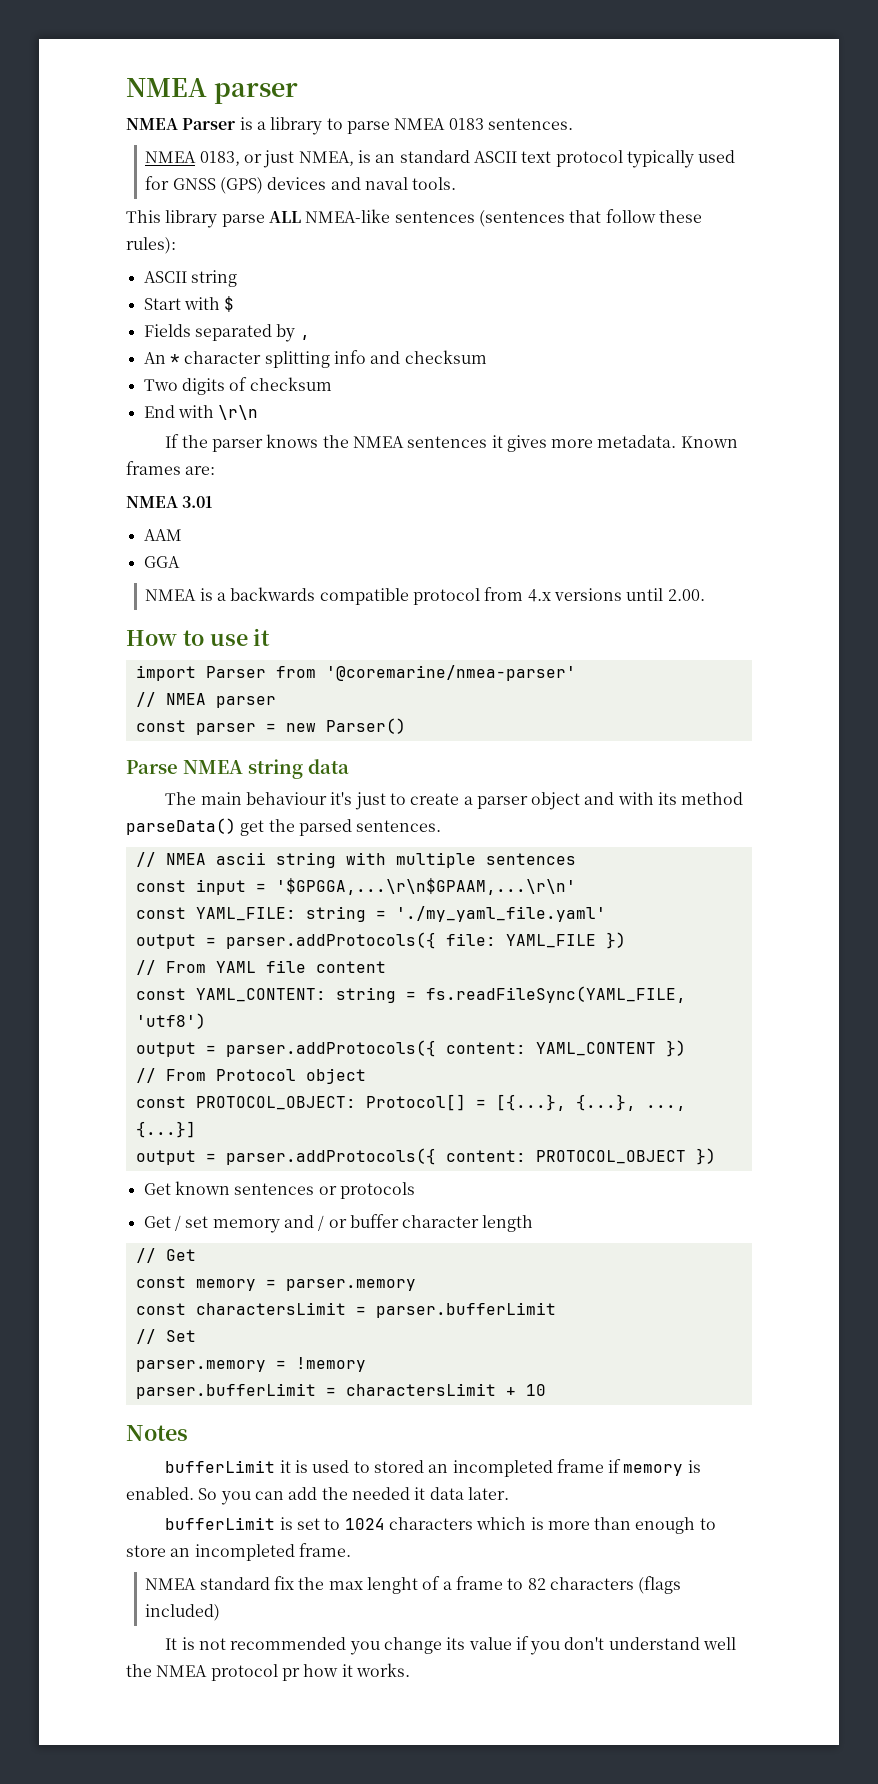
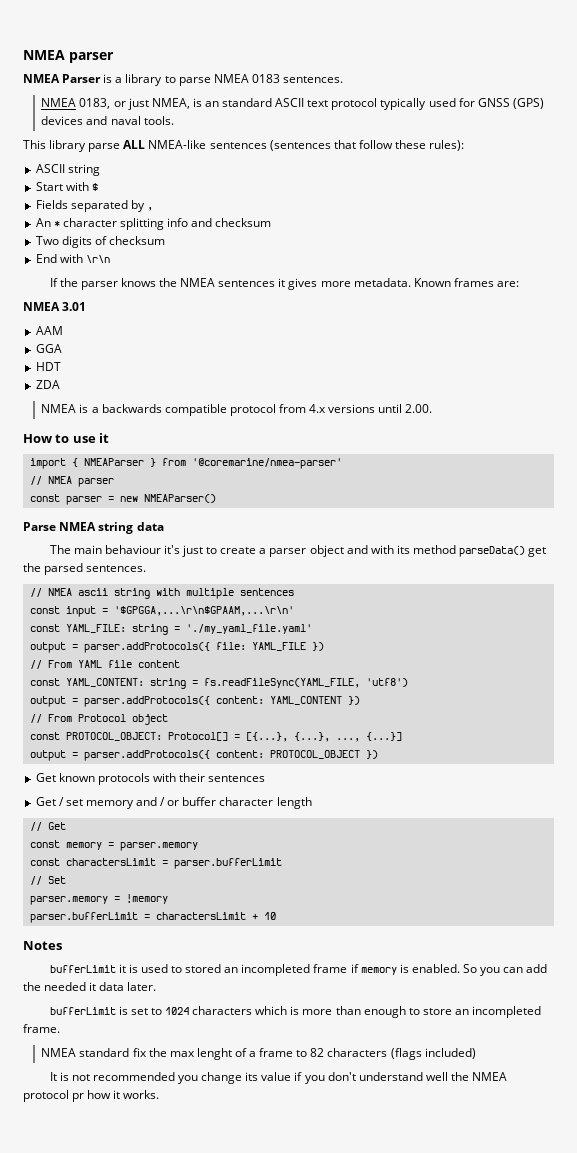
+ HDT
+ ZDA
- import Parser from '@coremarine/nmea-parser'
+ import { NMEAParser } from '@coremarine/nmea-parser'
- const parser = new Parser()
+ const parser = new NMEAParser()
- Get known sentences or protocols
+ Get known protocols with their sentences

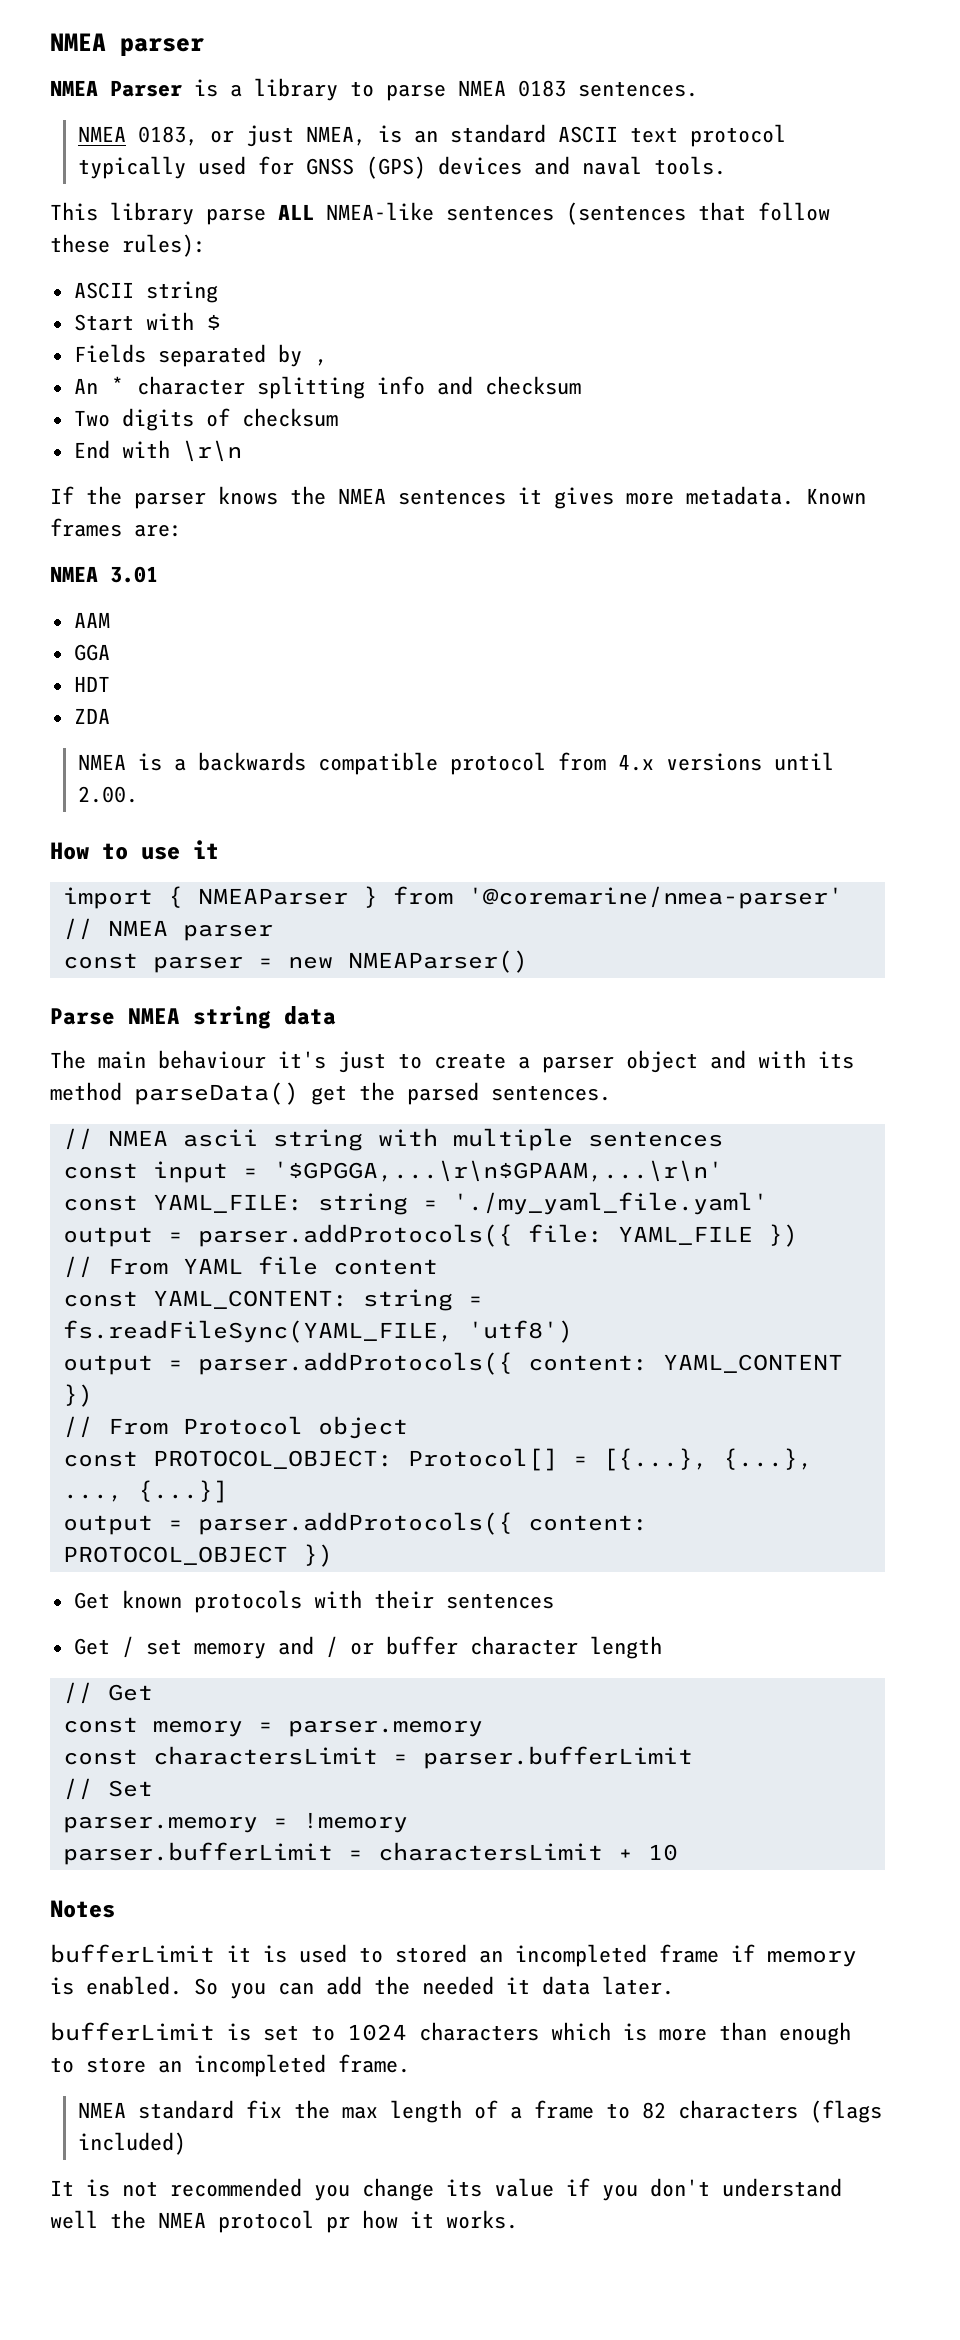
- NMEA standard fix the max lenght of a frame to 82 characters (flags included)
+ NMEA standard fix the max length of a frame to 82 characters (flags included)

